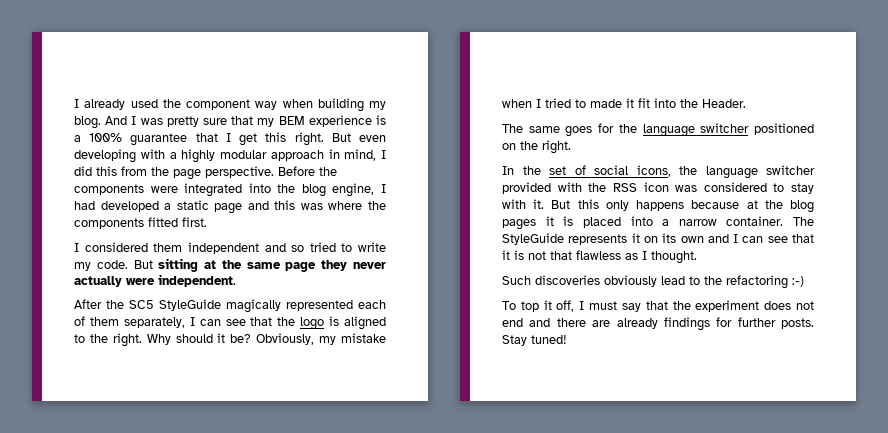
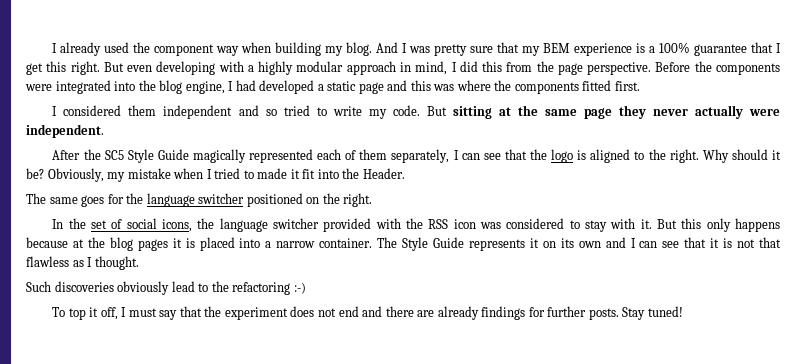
- After the SC5 StyleGuide magically represented each of them separately, I can see that the logo is aligned to the right.
+ After the SC5 Style Guide magically represented each of them separately, I can see that the logo is aligned to the right.
- The StyleGuide represents it on its own and I can see that it is not that flawless as I thought.
+ The Style Guide represents it on its own and I can see that it is not that flawless as I thought.

